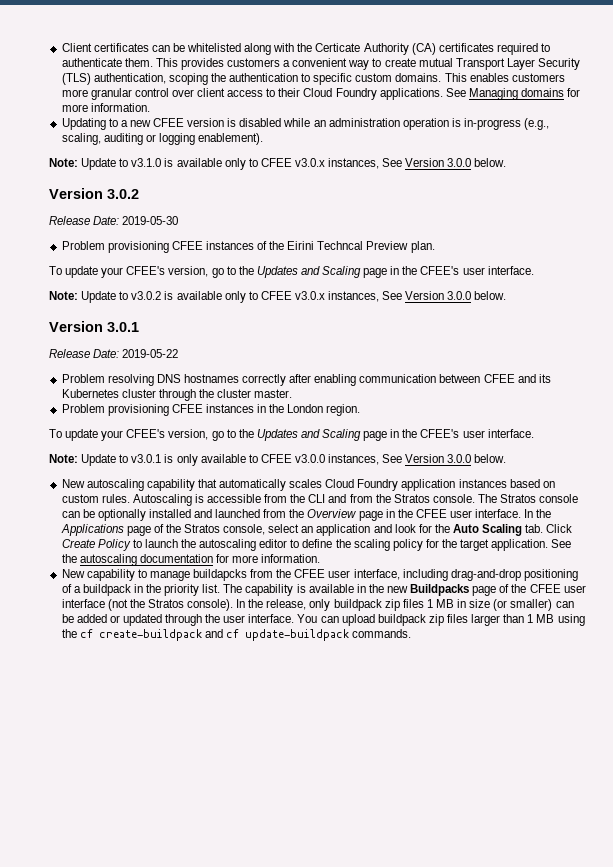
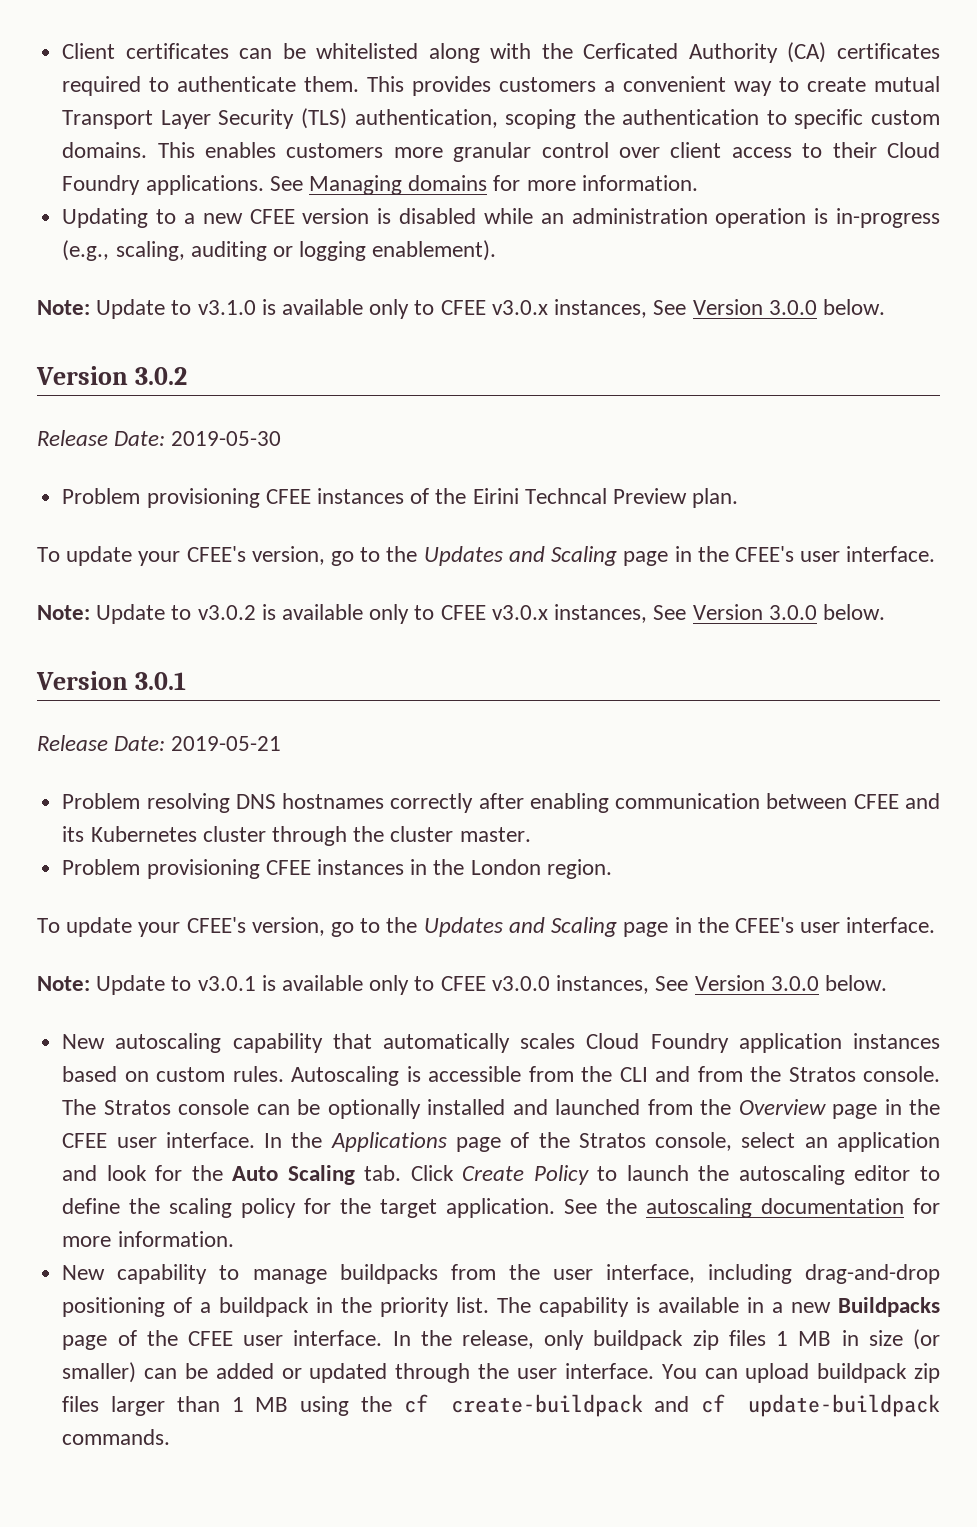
- Client certificates can be whitelisted along with the Certicate Authority (CA) certificates required to authenticate them.
+ Client certificates can be whitelisted along with the Cerficated Authority (CA) certificates required to authenticate them.
- Release Date: 2019-05-22
+ Release Date: 2019-05-21
- Note: Update to v3.0.1 is only available to CFEE v3.0.0 instances, See Version 3.0.0 below.
+ Note: Update to v3.0.1 is available only to CFEE v3.0.0 instances, See Version 3.0.0 below.
- New capability to manage buildapcks from the CFEE user interface, including drag-and-drop positioning of a buildpack in the priority list.
+ New capability to manage buildpacks from the user interface, including drag-and-drop positioning of a buildpack in the priority list.
- The capability is available in the new Buildpacks page of the CFEE user interface (not the Stratos console).
+ The capability is available in a new Buildpacks page of the CFEE user interface.

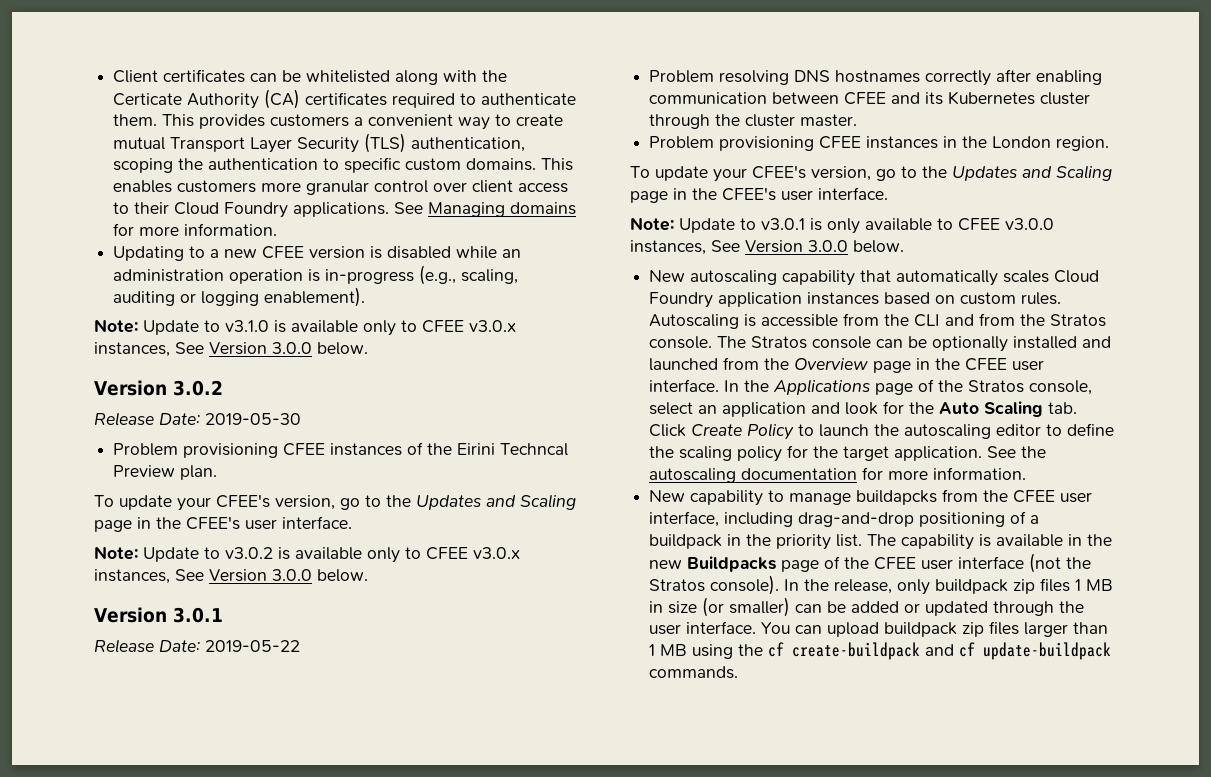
- Client certificates can be whitelisted along with the Cerficated Authority (CA) certificates required to authenticate them.
+ Client certificates can be whitelisted along with the Certicate Authority (CA) certificates required to authenticate them.
- Release Date: 2019-05-21
+ Release Date: 2019-05-22
- Note: Update to v3.0.1 is available only to CFEE v3.0.0 instances, See Version 3.0.0 below.
+ Note: Update to v3.0.1 is only available to CFEE v3.0.0 instances, See Version 3.0.0 below.
- New capability to manage buildpacks from the user interface, including drag-and-drop positioning of a buildpack in the priority list.
+ New capability to manage buildapcks from the CFEE user interface, including drag-and-drop positioning of a buildpack in the priority list.
- The capability is available in a new Buildpacks page of the CFEE user interface.
+ The capability is available in the new Buildpacks page of the CFEE user interface (not the Stratos console).

